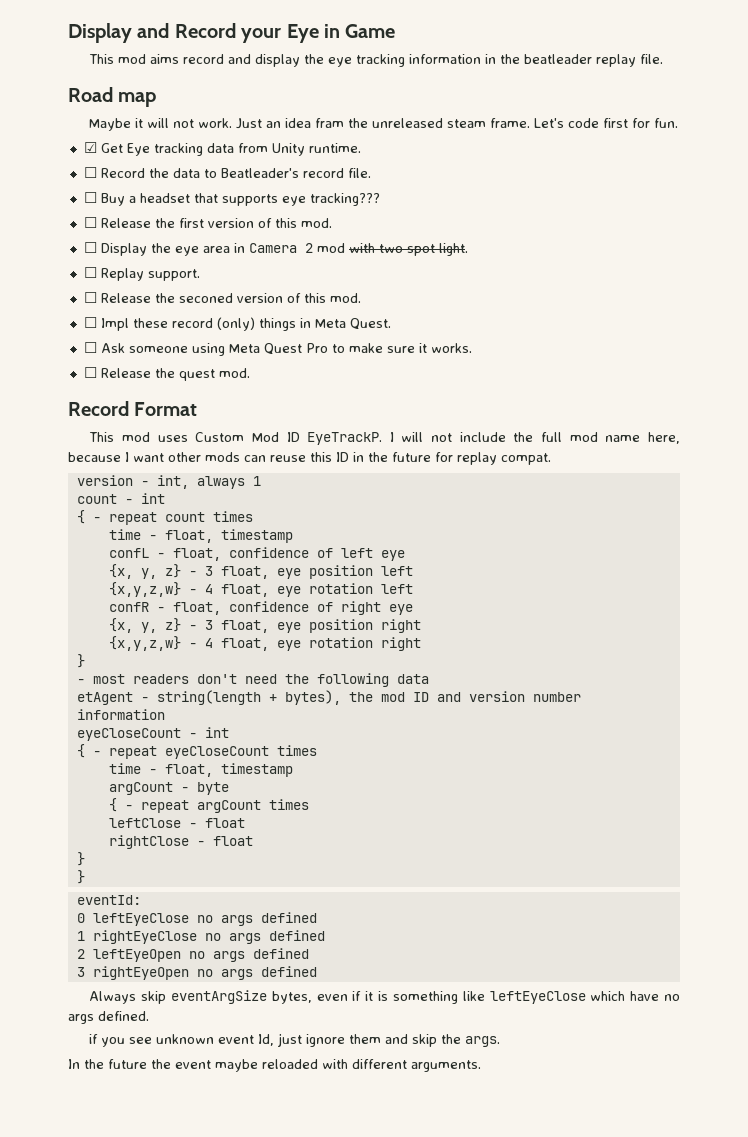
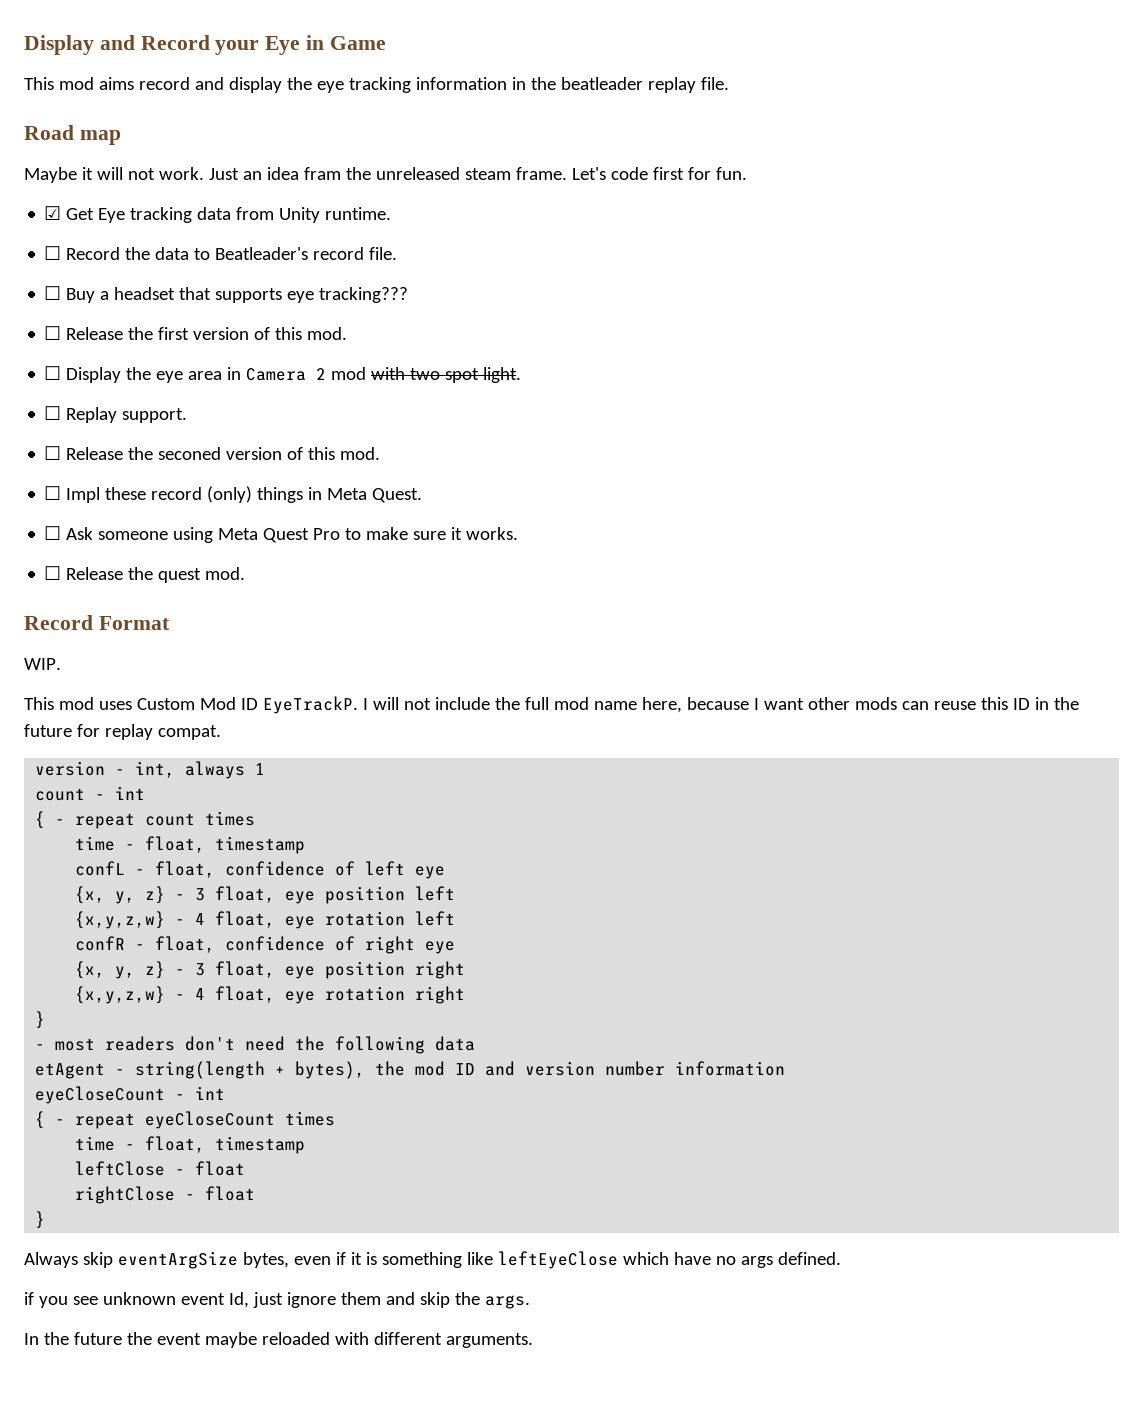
+ WIP.
- argCount - byte
- { - repeat argCount times
  rightClose - float
  }
- }
- eventId:
- 0 leftEyeClose no args defined
- 1 rightEyeClose no args defined
- 2 leftEyeOpen no args defined
- 3 rightEyeOpen no args defined

